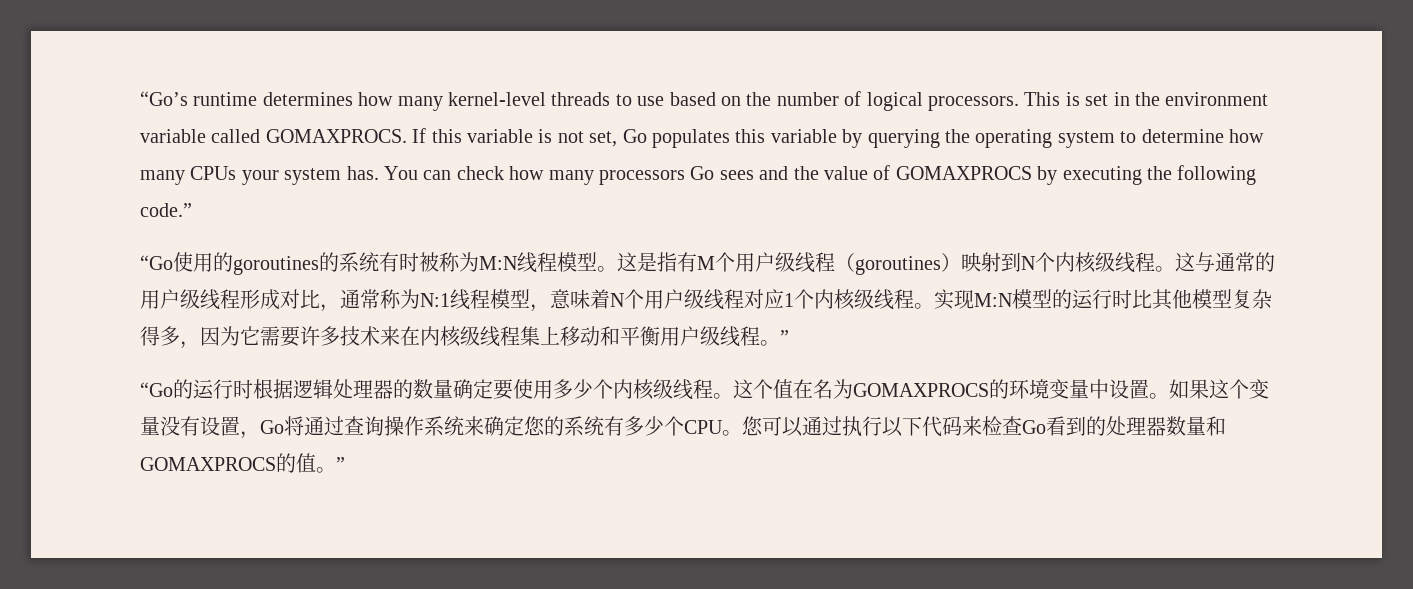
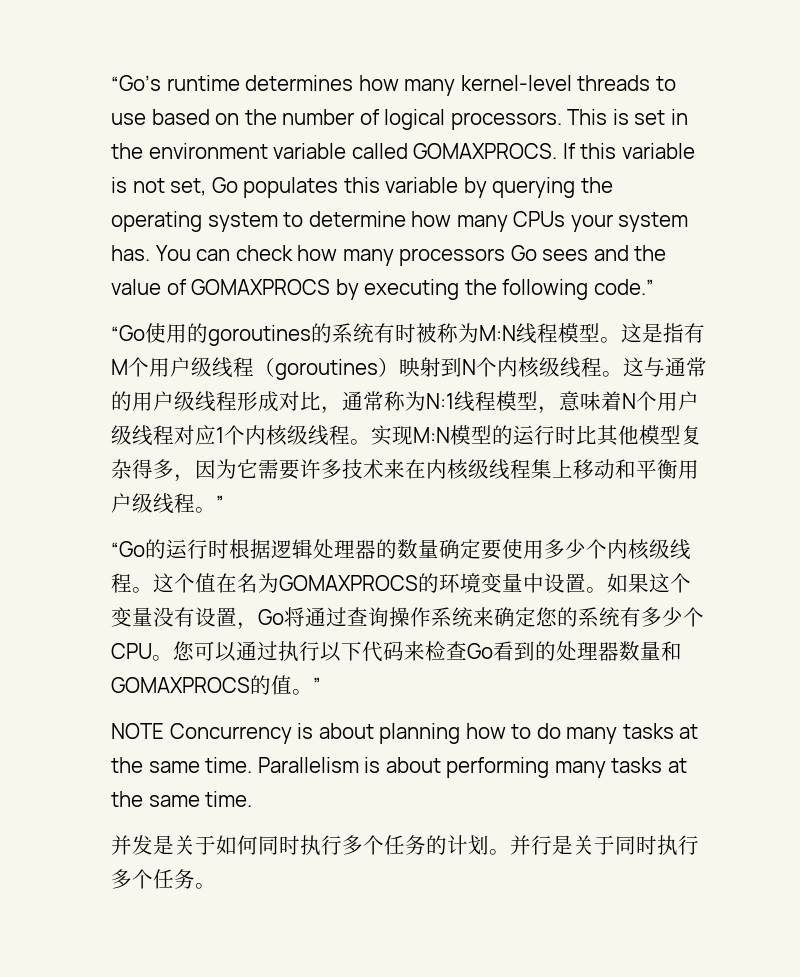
+ NOTE Concurrency is about planning how to do many tasks at the same time. Parallelism is about performing many tasks at the same time.
+ 并发是关于如何同时执行多个任务的计划。并行是关于同时执行多个任务。

